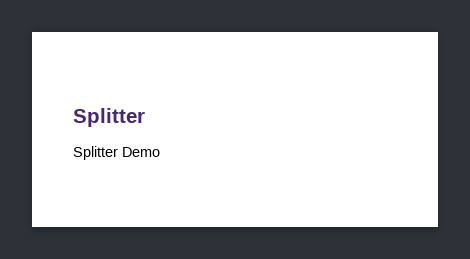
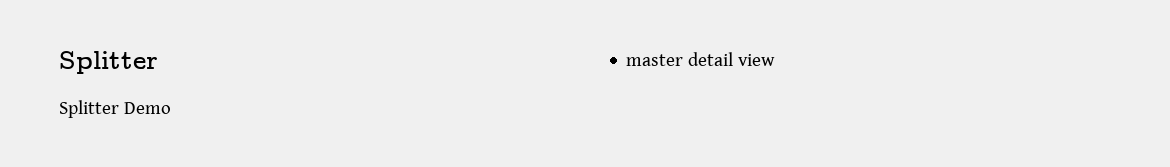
+ master detail view

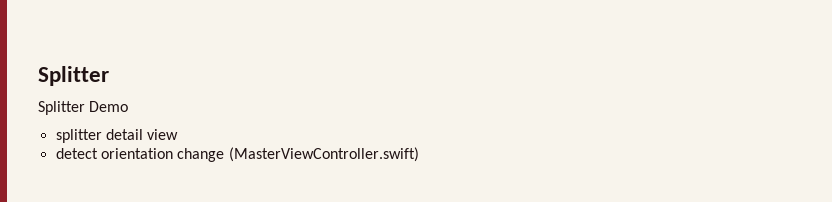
- master detail view
+ splitter detail view
+ detect orientation change (MasterViewController.swift)

